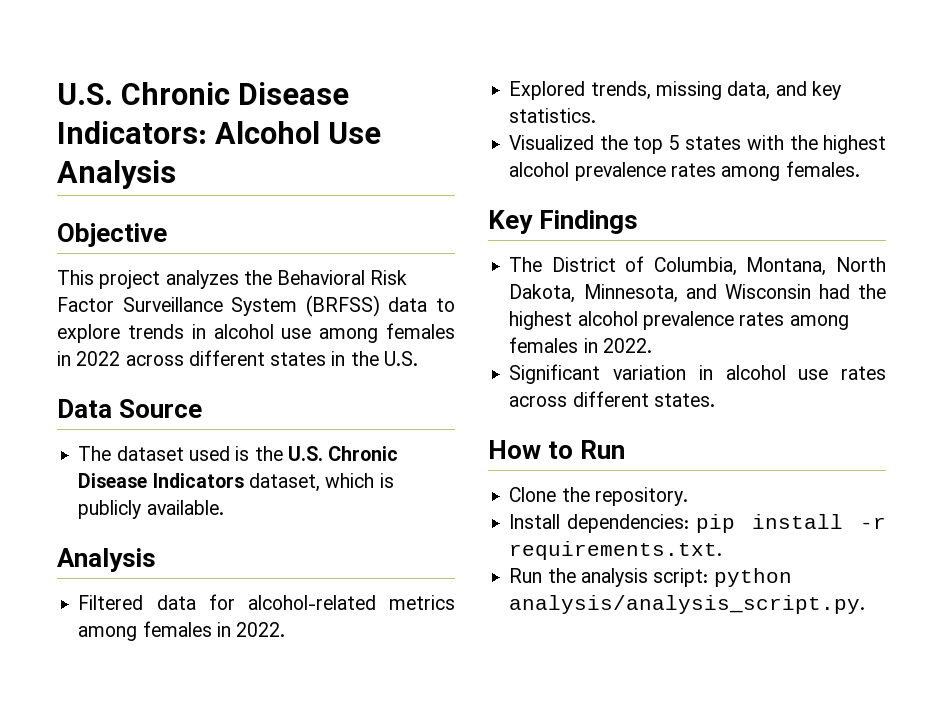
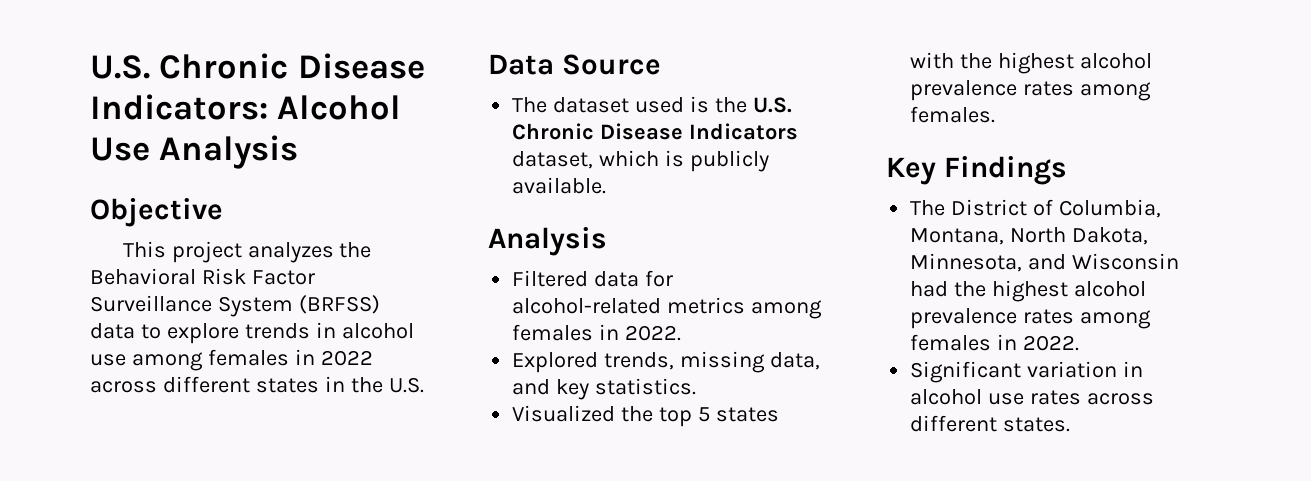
- How to Run
- Clone the repository.
- Install dependencies: pip install -r requirements.txt.
- Run the analysis script: python analysis/analysis_script.py.

